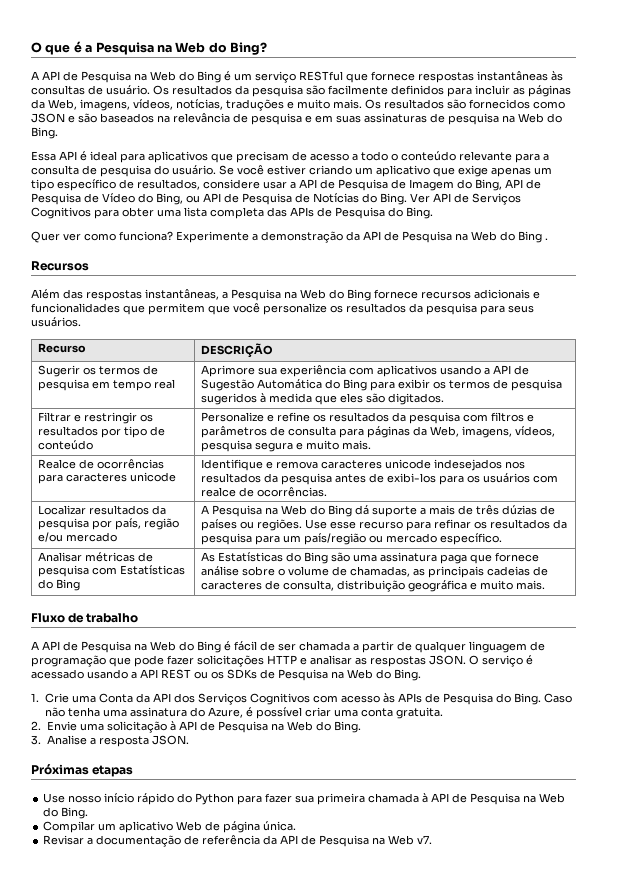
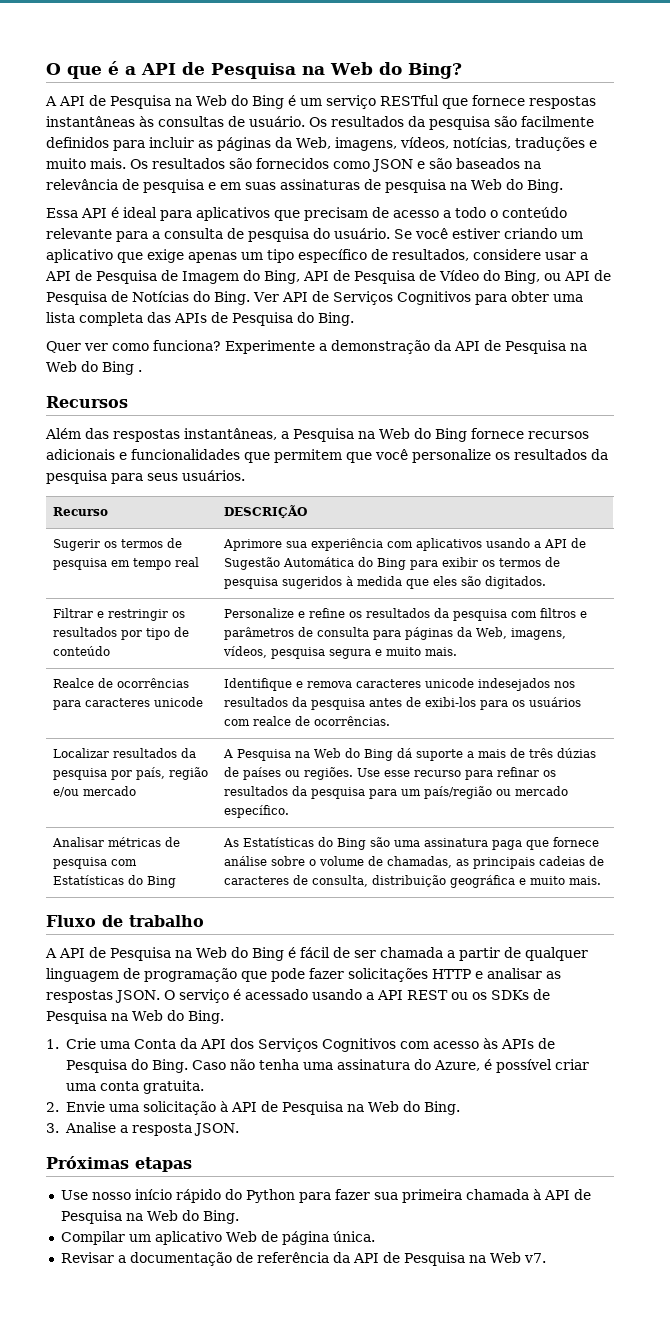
- O que é a Pesquisa na Web do Bing?
+ O que é a API de Pesquisa na Web do Bing?

